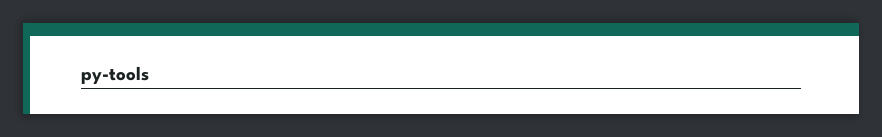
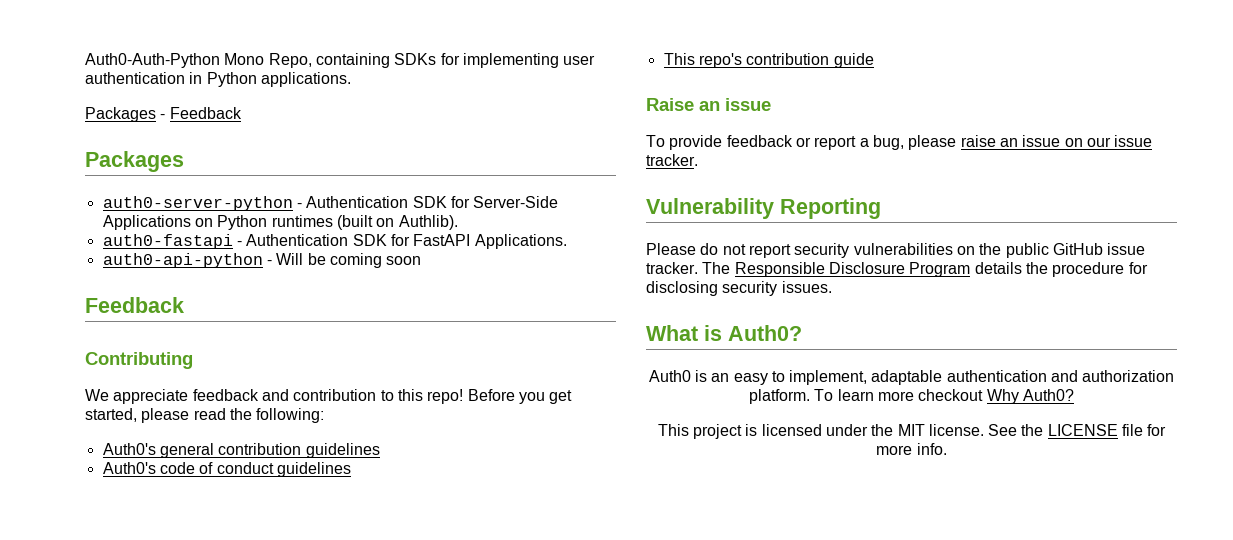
- py-tools
+ Auth0-Auth-Python Mono Repo, containing SDKs for implementing user authentication in Python applications.
+ Packages - Feedback
+ Packages
+ auth0-server-python - Authentication SDK for Server-Side Applications on Python runtimes (built on Authlib).
+ auth0-fastapi - Authentication SDK for FastAPI Applications.
+ auth0-api-python - Will be coming soon
+ Feedback
+ Contributing
+ We appreciate feedback and contribution to this repo! Before you get started, please read the following:
+ Auth0's general contribution guidelines
+ Auth0's code of conduct guidelines
+ This repo's contribution guide
+ Raise an issue
+ To provide feedback or report a bug, please raise an issue on our issue tracker.
+ Vulnerability Reporting
+ Please do not report security vulnerabilities on the public GitHub issue tracker. The Responsible Disclosure Program details the procedure for disclosing security issues.
+ What is Auth0?
+ Auth0 is an easy to implement, adaptable authentication and authorization platform. To learn more checkout Why Auth0?
+ This project is licensed under the MIT license. See the LICENSE file for more info.

